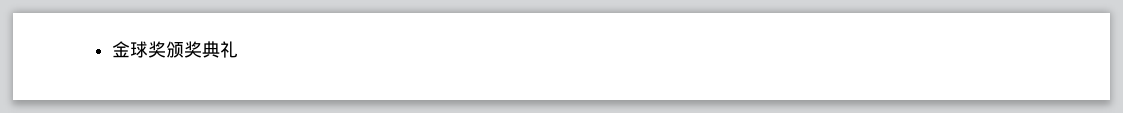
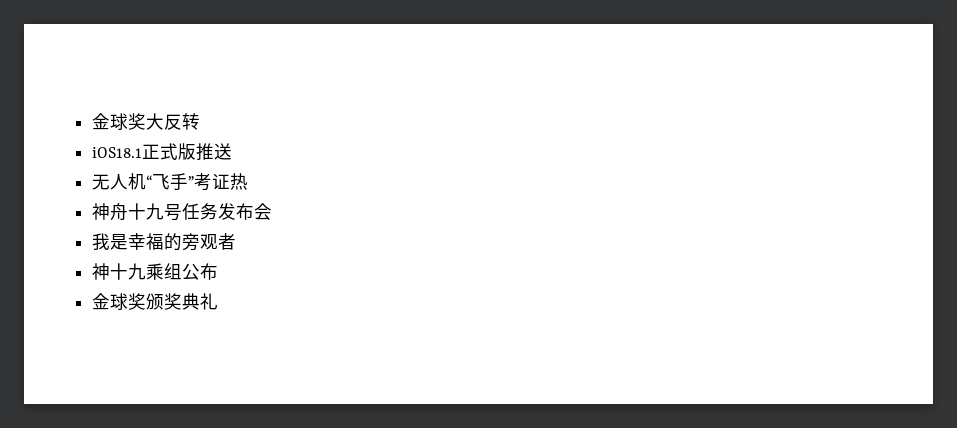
+ 金球奖大反转
+ iOS18.1正式版推送
+ 无人机“飞手”考证热
+ 神舟十九号任务发布会
+ 我是幸福的旁观者
+ 神十九乘组公布

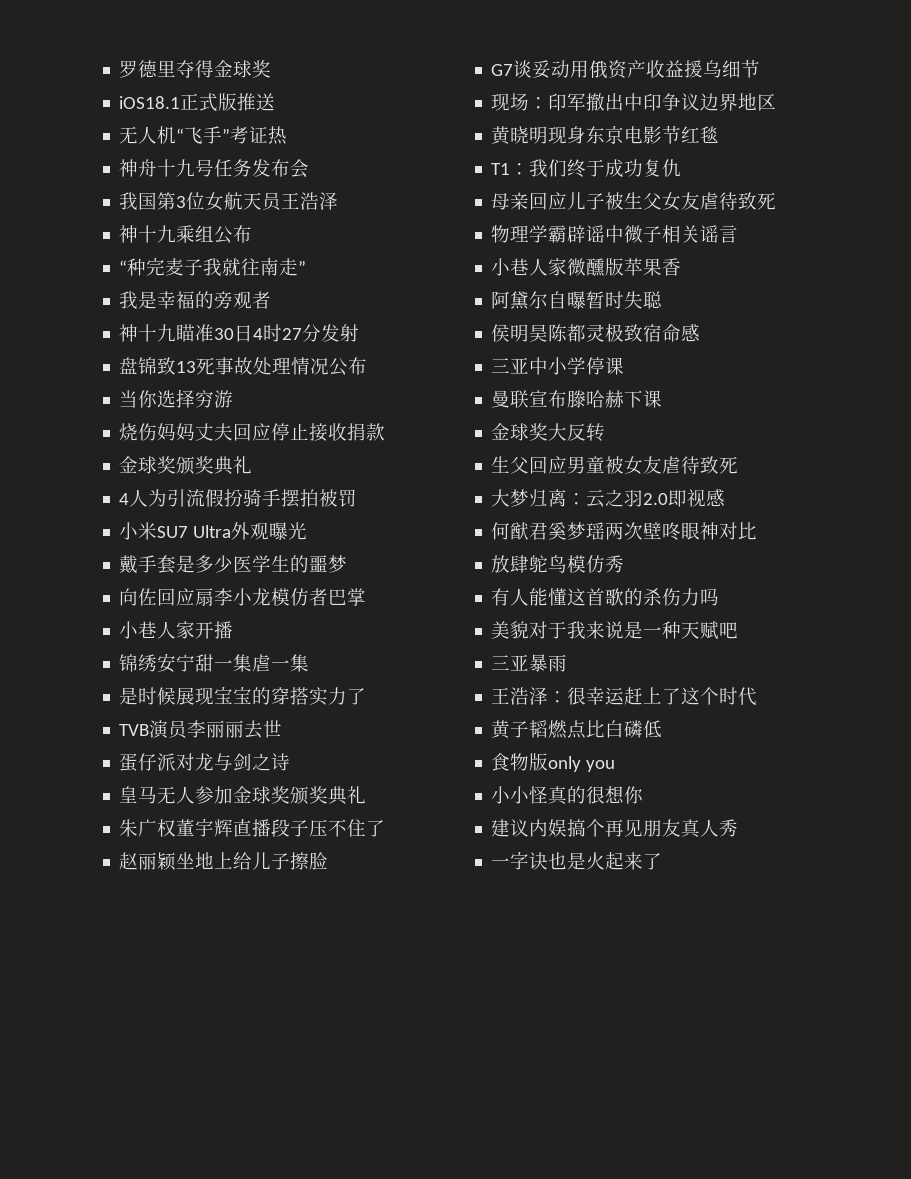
- 金球奖大反转
+ 罗德里夺得金球奖
+ 我国第3位女航天员王浩泽
+ 神十九乘组公布
+ “种完麦子我就往南走”
- 神十九乘组公布
+ 神十九瞄准30日4时27分发射
+ 盘锦致13死事故处理情况公布
+ 当你选择穷游
+ 烧伤妈妈丈夫回应停止接收捐款
  金球奖颁奖典礼
+ 4人为引流假扮骑手摆拍被罚
+ 小米SU7 Ultra外观曝光
+ 戴手套是多少医学生的噩梦
+ 向佐回应扇李小龙模仿者巴掌
+ 小巷人家开播
+ 锦绣安宁甜一集虐一集
+ 是时候展现宝宝的穿搭实力了
+ TVB演员李丽丽去世
+ 蛋仔派对龙与剑之诗
+ 皇马无人参加金球奖颁奖典礼
+ 朱广权董宇辉直播段子压不住了
+ 赵丽颖坐地上给儿子擦脸
+ G7谈妥动用俄资产收益援乌细节
+ 现场：印军撤出中印争议边界地区
+ 黄晓明现身东京电影节红毯
+ T1：我们终于成功复仇
+ 母亲回应儿子被生父女友虐待致死
+ 物理学霸辟谣中微子相关谣言
+ 小巷人家微醺版苹果香
+ 阿黛尔自曝暂时失聪
+ 侯明昊陈都灵极致宿命感
+ 三亚中小学停课
+ 曼联宣布滕哈赫下课
+ 金球奖大反转
+ 生父回应男童被女友虐待致死
+ 大梦归离：云之羽2.0即视感
+ 何猷君奚梦瑶两次壁咚眼神对比
+ 放肆鸵鸟模仿秀
+ 有人能懂这首歌的杀伤力吗
+ 美貌对于我来说是一种天赋吧
+ 三亚暴雨
+ 王浩泽：很幸运赶上了这个时代
+ 黄子韬燃点比白磷低
+ 食物版only you
+ 小小怪真的很想你
+ 建议内娱搞个再见朋友真人秀
+ 一字诀也是火起来了

